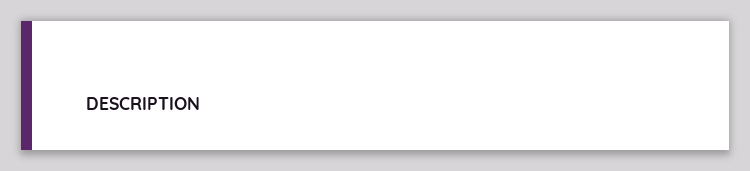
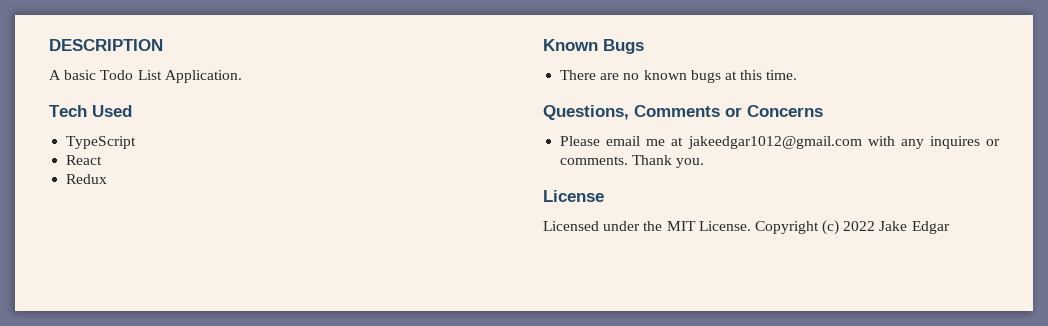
+ A basic Todo List Application.
+ Tech Used
+ TypeScript
+ React
+ Redux
+ Known Bugs
+ There are no known bugs at this time.
+ Questions, Comments or Concerns
+ Please email me at jakeedgar1012@gmail.com with any inquires or comments. Thank you.
+ License
+ Licensed under the MIT License. Copyright (c) 2022 Jake Edgar

